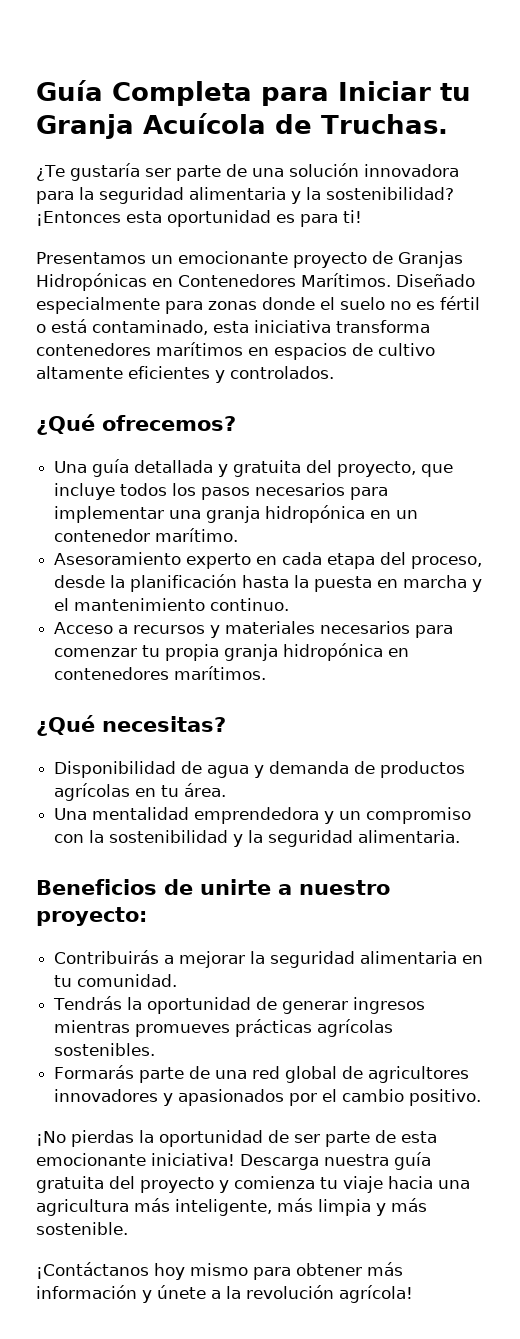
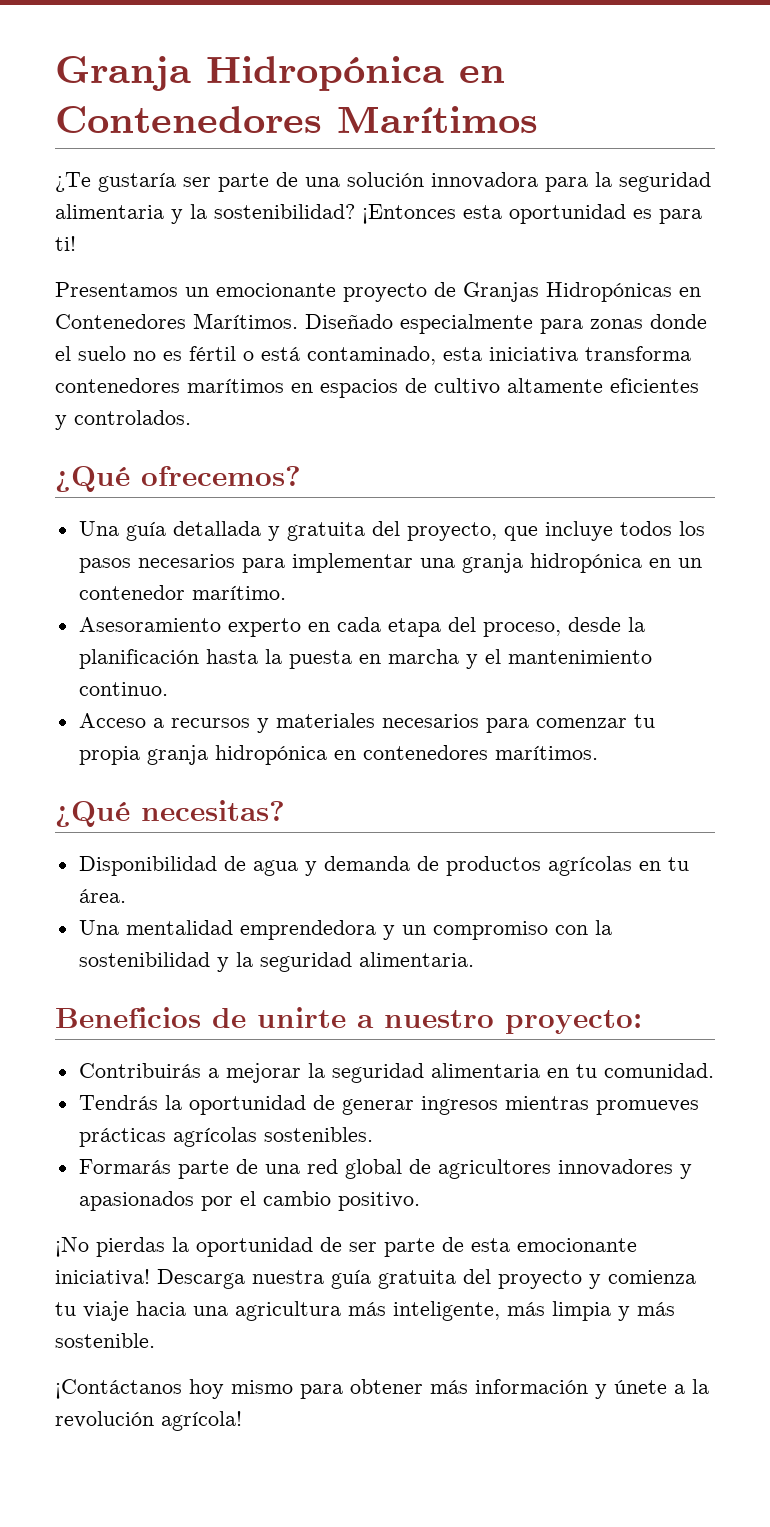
- Guía Completa para Iniciar tu Granja Acuícola de Truchas.
+ Granja Hidropónica en Contenedores Marítimos

